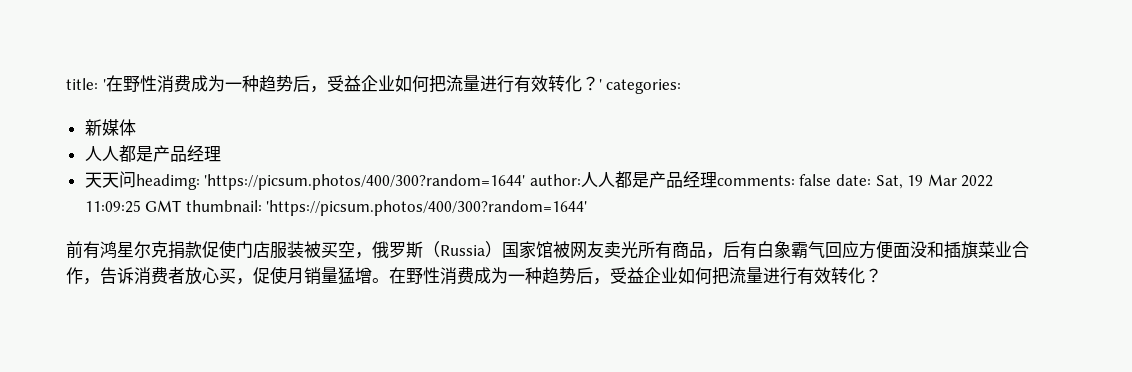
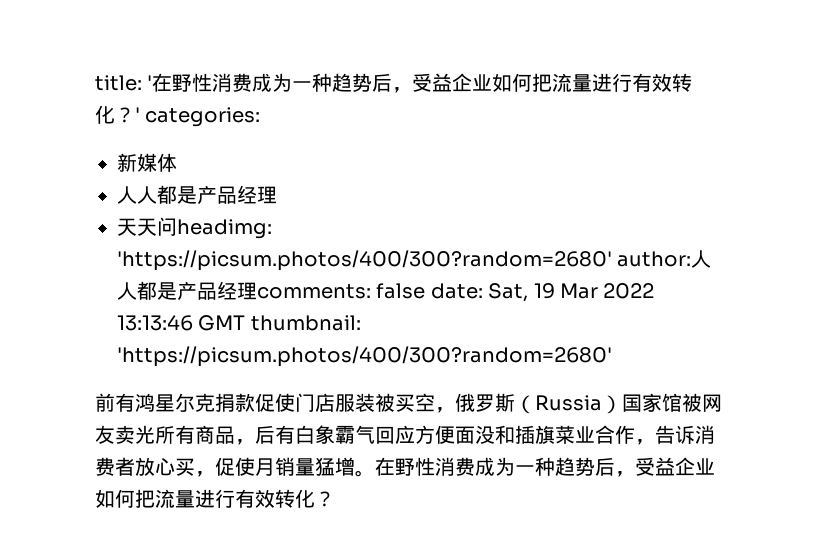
- 天天问headimg: 'https://picsum.photos/400/300?random=1644' author:人人都是产品经理comments: false date: Sat, 19 Mar 2022 11:09:25 GMT thumbnail: 'https://picsum.photos/400/300?random=1644'
+ 天天问headimg: 'https://picsum.photos/400/300?random=2680' author:人人都是产品经理comments: false date: Sat, 19 Mar 2022 13:13:46 GMT thumbnail: 'https://picsum.photos/400/300?random=2680'

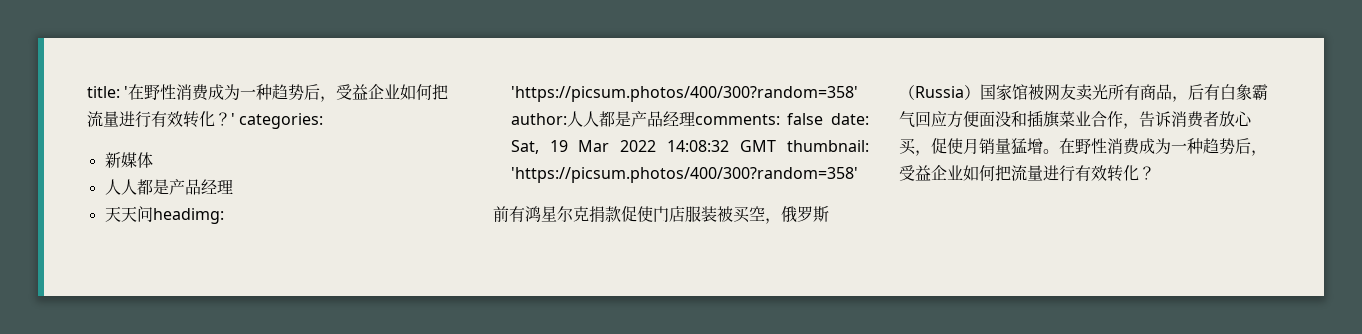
- 天天问headimg: 'https://picsum.photos/400/300?random=2680' author:人人都是产品经理comments: false date: Sat, 19 Mar 2022 13:13:46 GMT thumbnail: 'https://picsum.photos/400/300?random=2680'
+ 天天问headimg: 'https://picsum.photos/400/300?random=358' author:人人都是产品经理comments: false date: Sat, 19 Mar 2022 14:08:32 GMT thumbnail: 'https://picsum.photos/400/300?random=358'

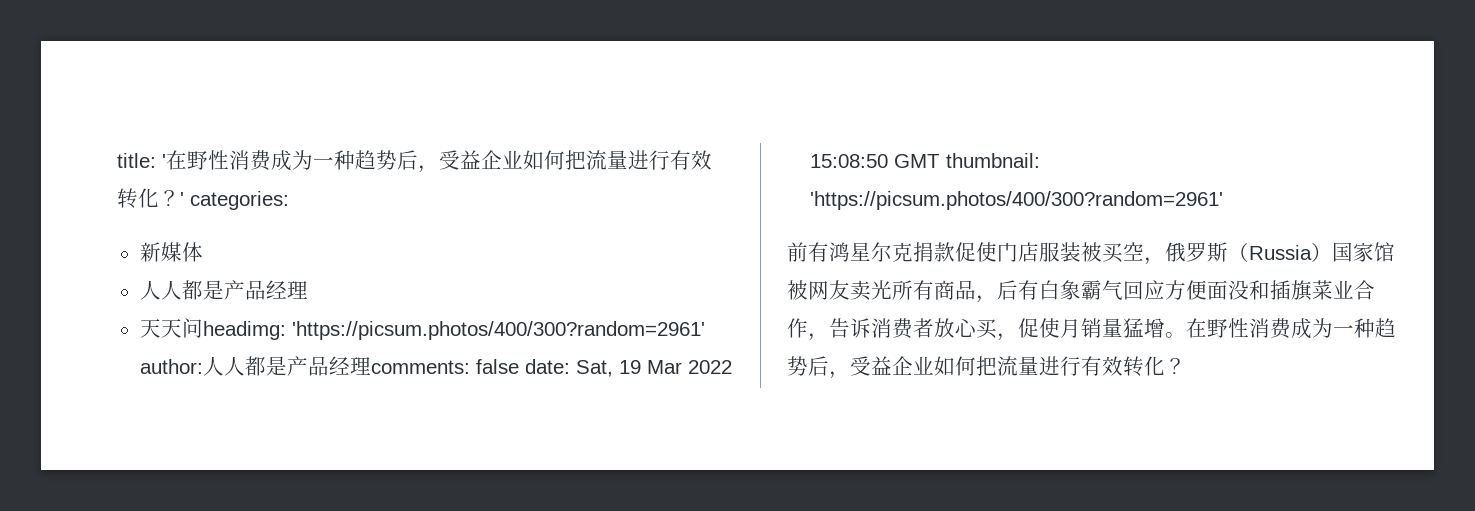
- 天天问headimg: 'https://picsum.photos/400/300?random=358' author:人人都是产品经理comments: false date: Sat, 19 Mar 2022 14:08:32 GMT thumbnail: 'https://picsum.photos/400/300?random=358'
+ 天天问headimg: 'https://picsum.photos/400/300?random=2961' author:人人都是产品经理comments: false date: Sat, 19 Mar 2022 15:08:50 GMT thumbnail: 'https://picsum.photos/400/300?random=2961'

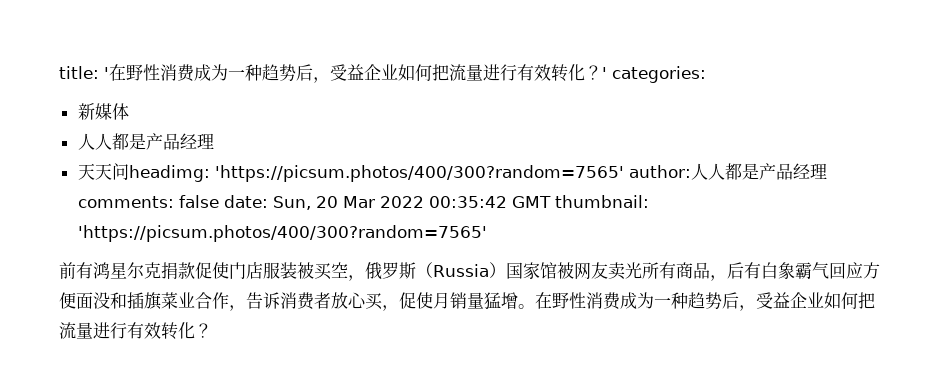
- 天天问headimg: 'https://picsum.photos/400/300?random=2961' author:人人都是产品经理comments: false date: Sat, 19 Mar 2022 15:08:50 GMT thumbnail: 'https://picsum.photos/400/300?random=2961'
+ 天天问headimg: 'https://picsum.photos/400/300?random=7565' author:人人都是产品经理comments: false date: Sun, 20 Mar 2022 00:35:42 GMT thumbnail: 'https://picsum.photos/400/300?random=7565'

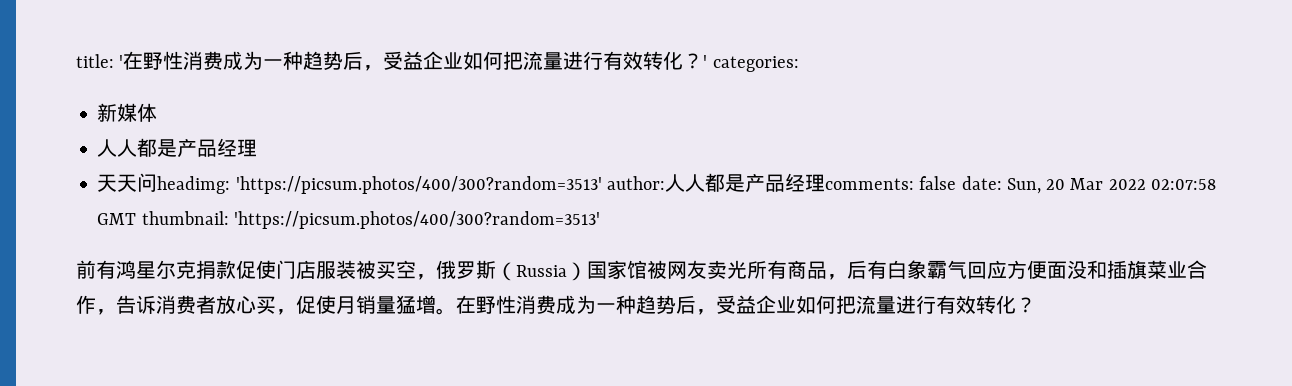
- 天天问headimg: 'https://picsum.photos/400/300?random=7565' author:人人都是产品经理comments: false date: Sun, 20 Mar 2022 00:35:42 GMT thumbnail: 'https://picsum.photos/400/300?random=7565'
+ 天天问headimg: 'https://picsum.photos/400/300?random=3513' author:人人都是产品经理comments: false date: Sun, 20 Mar 2022 02:07:58 GMT thumbnail: 'https://picsum.photos/400/300?random=3513'

